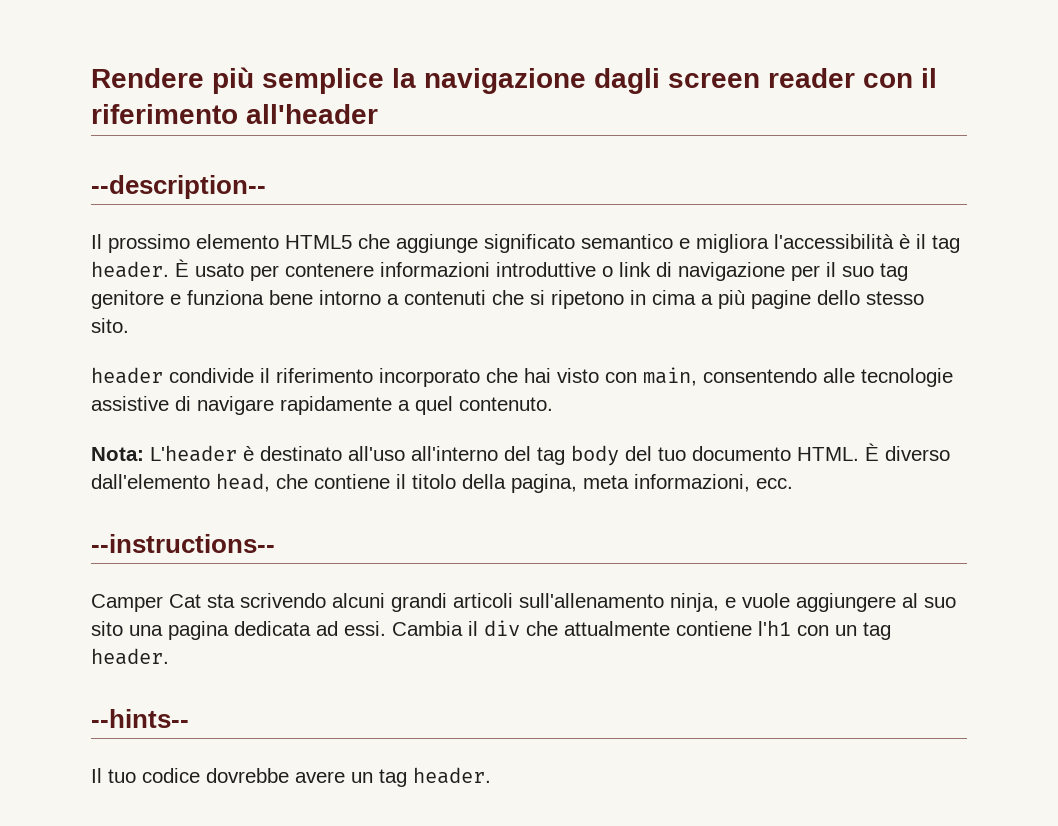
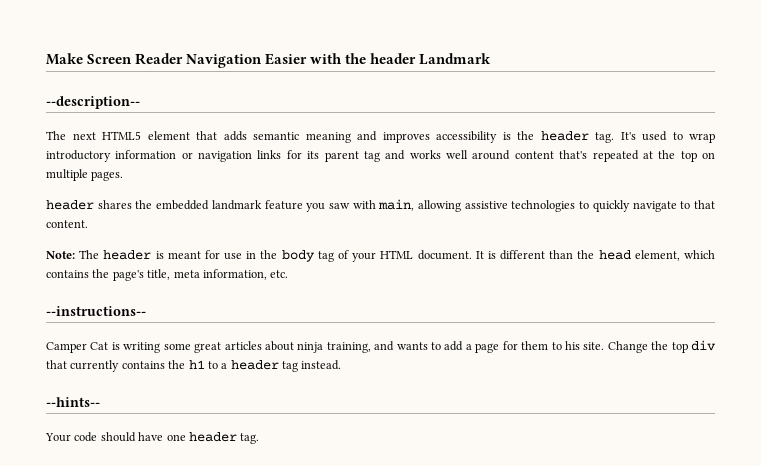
- Rendere più semplice la navigazione dagli screen reader con il riferimento all'header
+ Make Screen Reader Navigation Easier with the header Landmark
  --description--
- Il prossimo elemento HTML5 che aggiunge significato semantico e migliora l'accessibilità è il tag header. È usato per contenere informazioni introduttive o link di navigazione per il suo tag genitore e funziona bene intorno a contenuti che si ripetono in cima a più pagine dello stesso sito.
- header condivide il riferimento incorporato che hai visto con main, consentendo alle tecnologie assistive di navigare rapidamente a quel contenuto.
- Nota: L'header è destinato all'uso all'interno del tag body del tuo documento HTML. È diverso dall'elemento head, che contiene il titolo della pagina, meta informazioni, ecc.
+ The next HTML5 element that adds semantic meaning and improves accessibility is the header tag. It's used to wrap introductory information or navigation links for its parent tag and works well around content that's repeated at the top on multiple pages.
+ header shares the embedded landmark feature you saw with main, allowing assistive technologies to quickly navigate to that content.
+ Note: The header is meant for use in the body tag of your HTML document. It is different than the head element, which contains the page's title, meta information, etc.
  --instructions--
- Camper Cat sta scrivendo alcuni grandi articoli sull'allenamento ninja, e vuole aggiungere al suo sito una pagina dedicata ad essi. Cambia il div che attualmente contiene l'h1 con un tag header.
+ Camper Cat is writing some great articles about ninja training, and wants to add a page for them to his site. Change the top div that currently contains the h1 to a header tag instead.
  --hints--
- Il tuo codice dovrebbe avere un tag header.
+ Your code should have one header tag.

